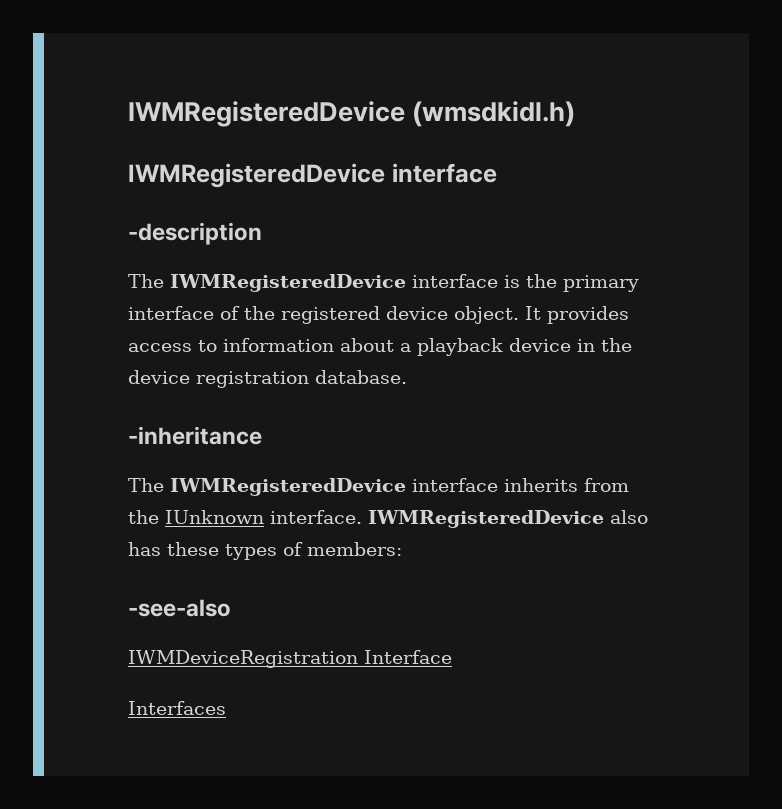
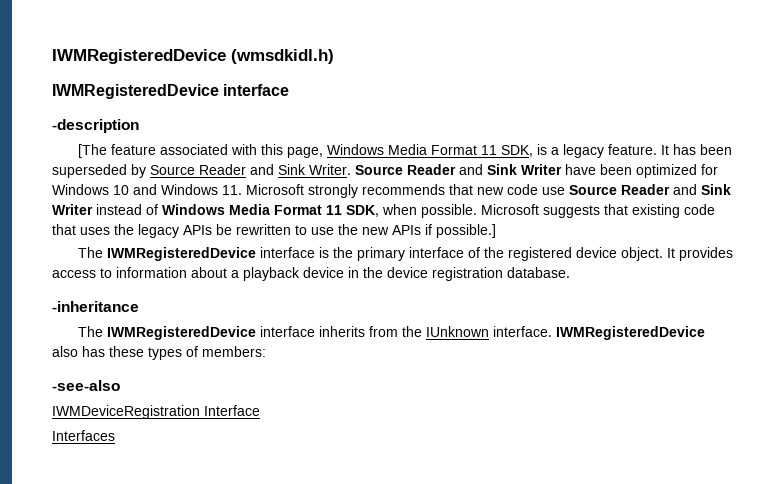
+ [The feature associated with this page, Windows Media Format 11 SDK, is a legacy feature. It has been superseded by Source Reader and Sink Writer. Source Reader and Sink Writer have been optimized for Windows 10 and Windows 11. Microsoft strongly recommends that new code use Source Reader and Sink Writer instead of Windows Media Format 11 SDK, when possible. Microsoft suggests that existing code that uses the legacy APIs be rewritten to use the new APIs if possible.]

